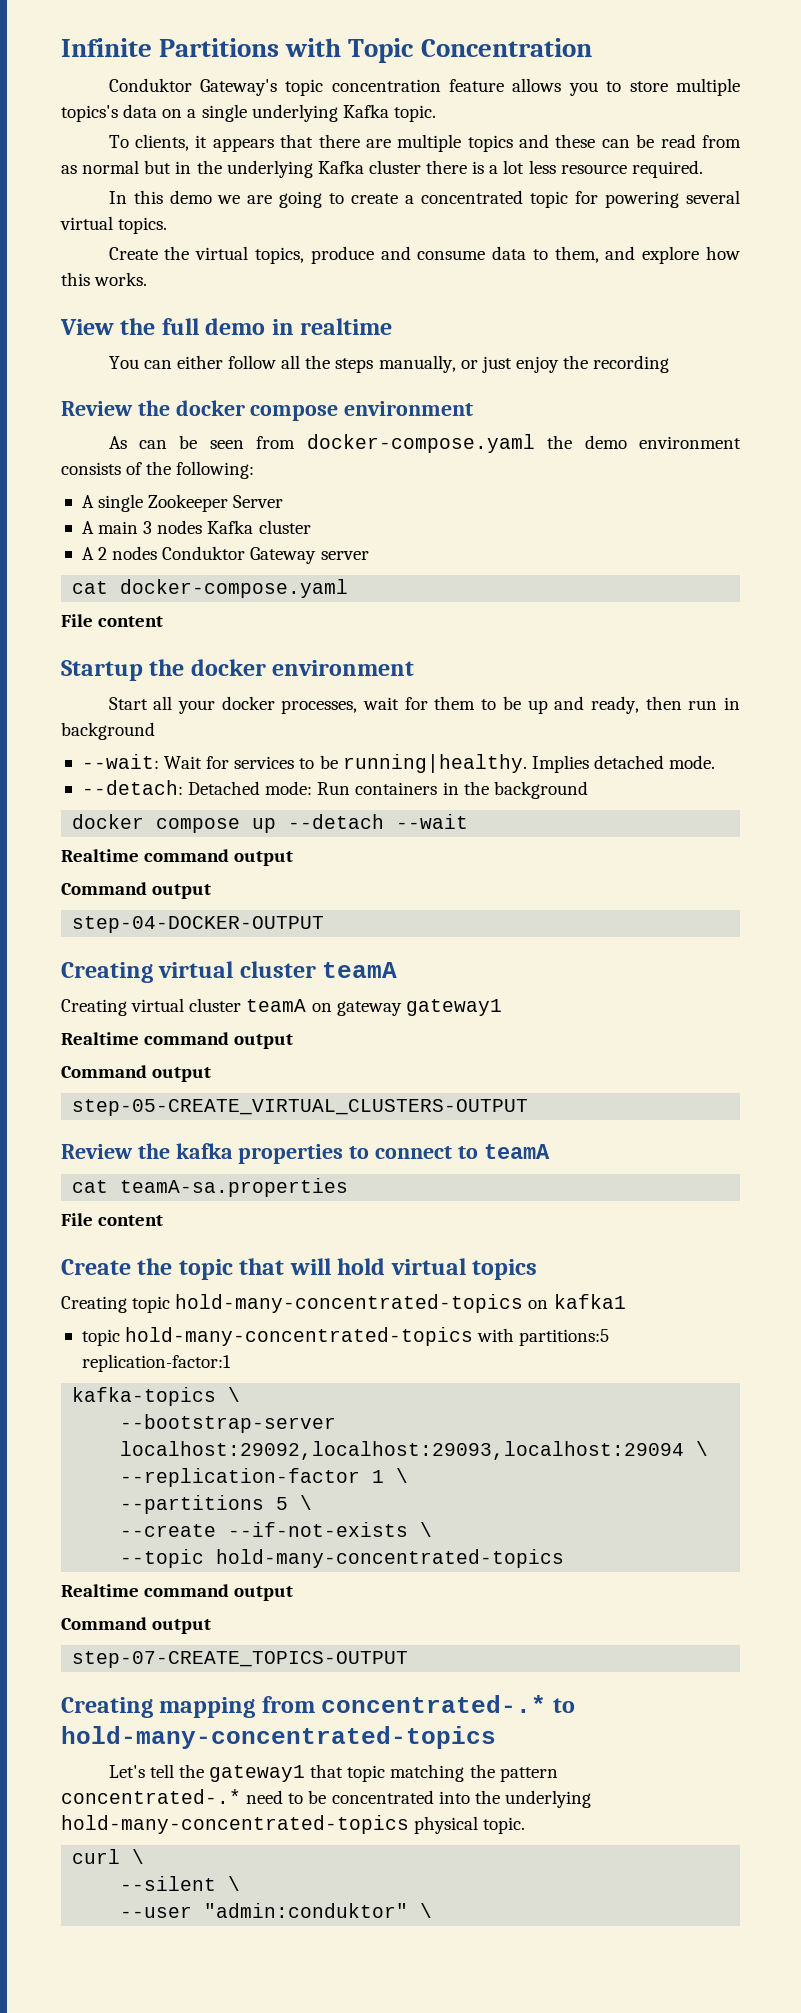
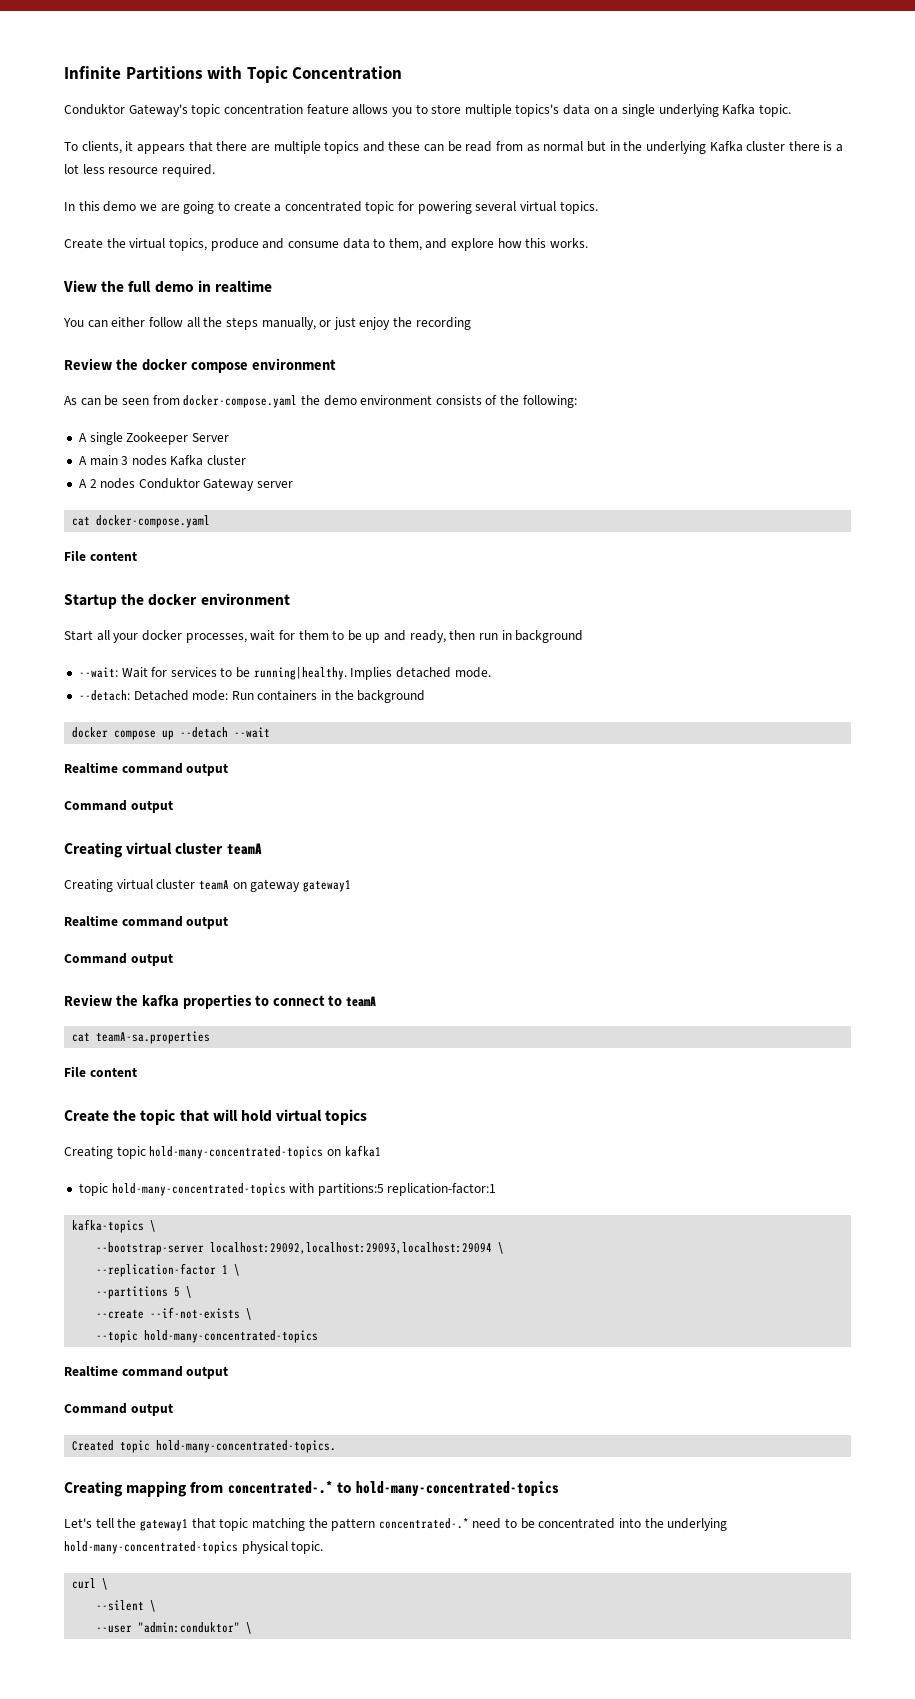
- step-04-DOCKER-OUTPUT
- step-05-CREATE_VIRTUAL_CLUSTERS-OUTPUT
- step-07-CREATE_TOPICS-OUTPUT
+ Created topic hold-many-concentrated-topics.

